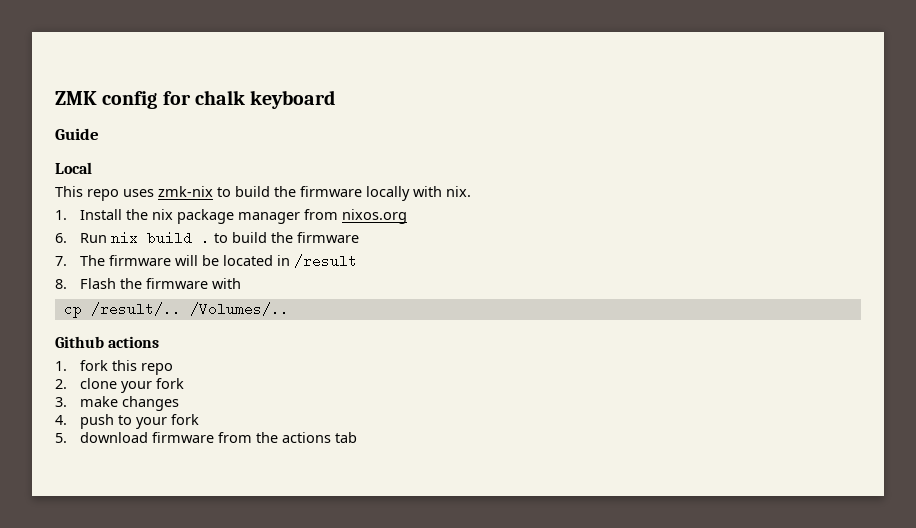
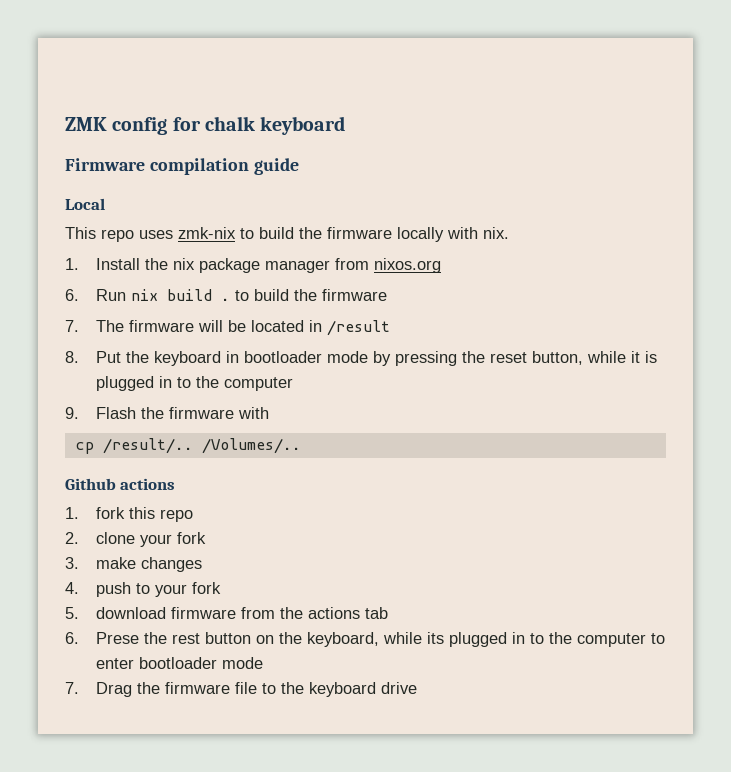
- Guide
+ Firmware compilation guide
- 8. Flash the firmware with
+ 8. Put the keyboard in bootloader mode by pressing the reset button, while it is plugged in to the computer
+ 9. Flash the firmware with
+ 6. Prese the rest button on the keyboard, while its plugged in to the computer to enter bootloader mode
+ 7. Drag the firmware file to the keyboard drive

